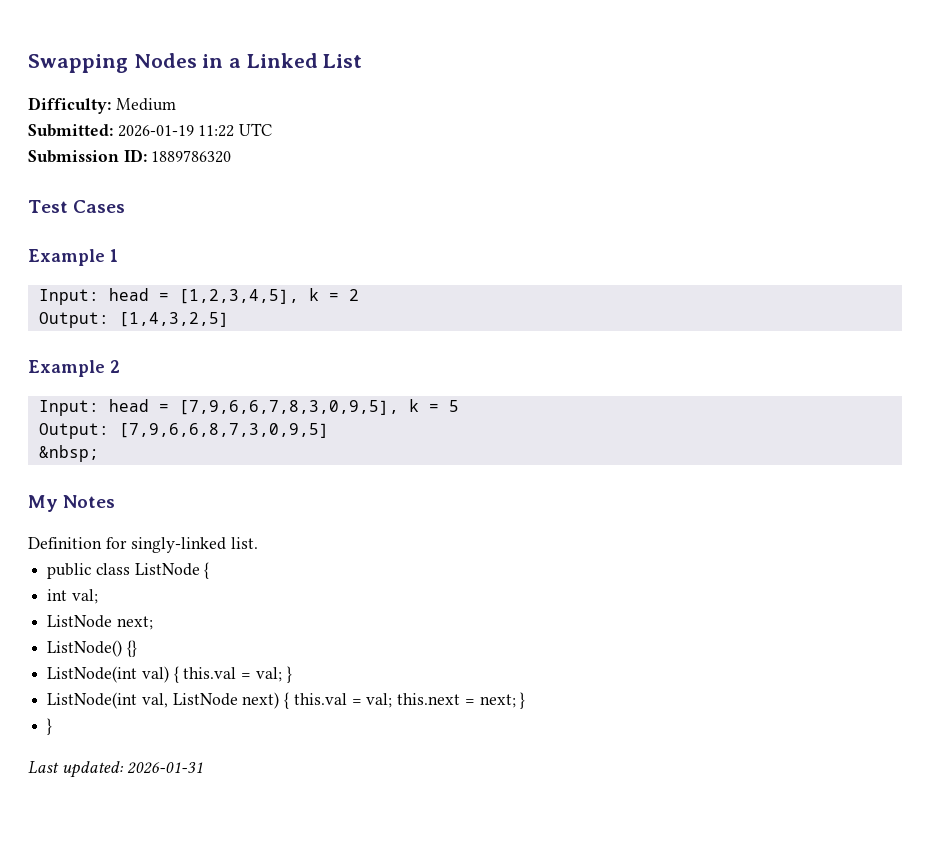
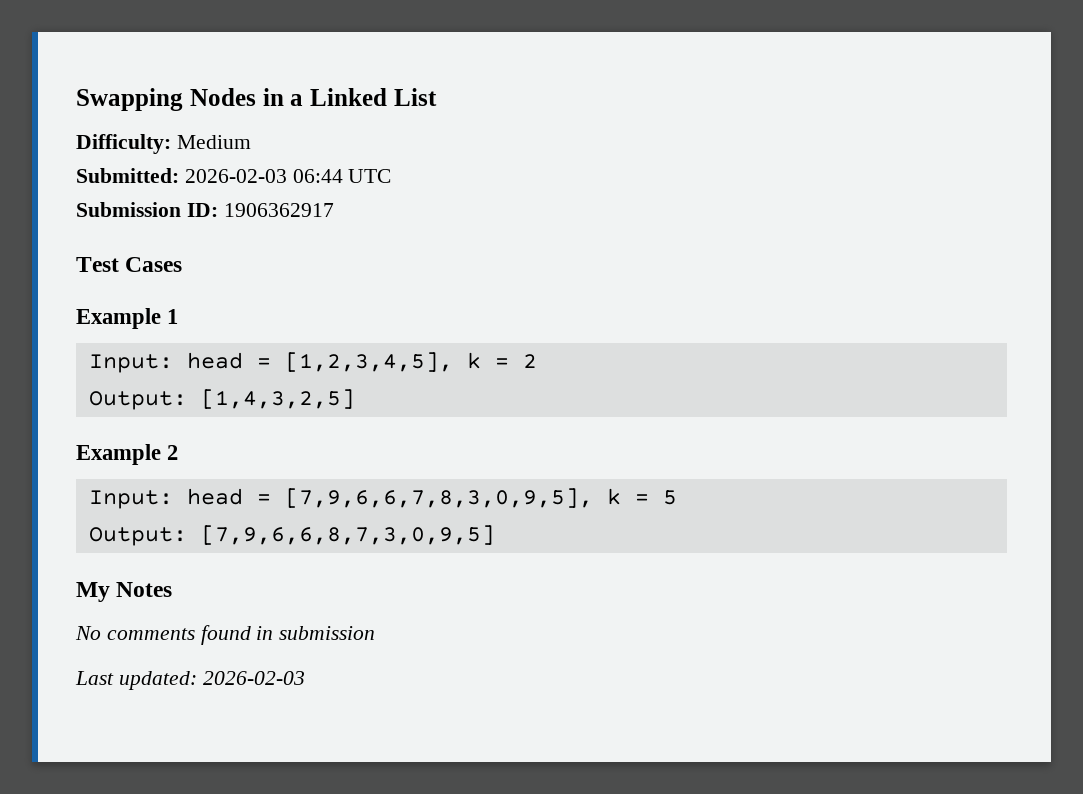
- Submitted: 2026-01-19 11:22 UTC
+ Submitted: 2026-02-03 06:44 UTC
- Submission ID: 1889786320
+ Submission ID: 1906362917
- &nbsp;
- Definition for singly-linked list.
- public class ListNode {
- int val;
- ListNode next;
- ListNode() {}
- ListNode(int val) { this.val = val; }
- ListNode(int val, ListNode next) { this.val = val; this.next = next; }
- }
+ No comments found in submission
- Last updated: 2026-01-31
+ Last updated: 2026-02-03

